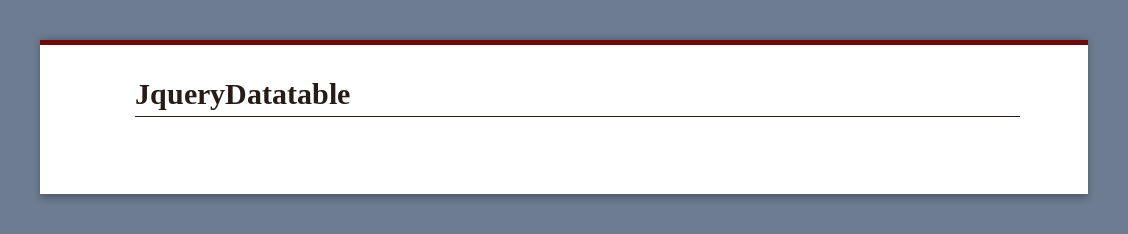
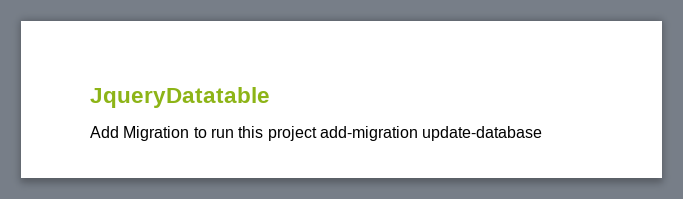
+ Add Migration to run this project add-migration update-database

